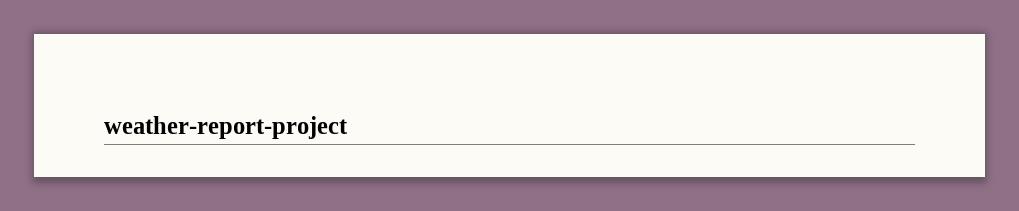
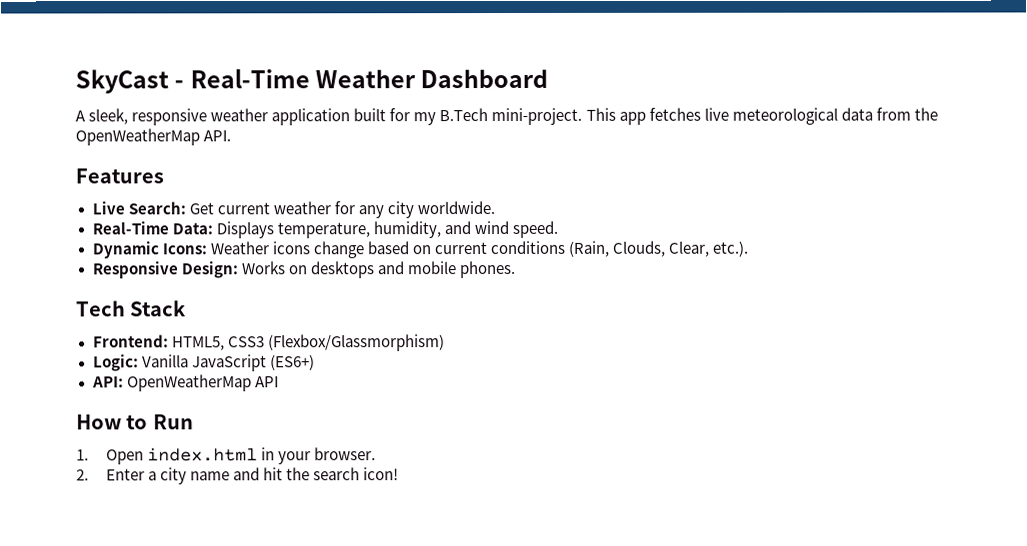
- weather-report-project
+ SkyCast - Real-Time Weather Dashboard
+ A sleek, responsive weather application built for my B.Tech mini-project. This app fetches live meteorological data from the OpenWeatherMap API.
+ Features
+ Live Search: Get current weather for any city worldwide.
+ Real-Time Data: Displays temperature, humidity, and wind speed.
+ Dynamic Icons: Weather icons change based on current conditions (Rain, Clouds, Clear, etc.).
+ Responsive Design: Works on desktops and mobile phones.
+ Tech Stack
+ Frontend: HTML5, CSS3 (Flexbox/Glassmorphism)
+ Logic: Vanilla JavaScript (ES6+)
+ API: OpenWeatherMap API
+ How to Run
+ 1. Open index.html in your browser.
+ 2. Enter a city name and hit the search icon!

